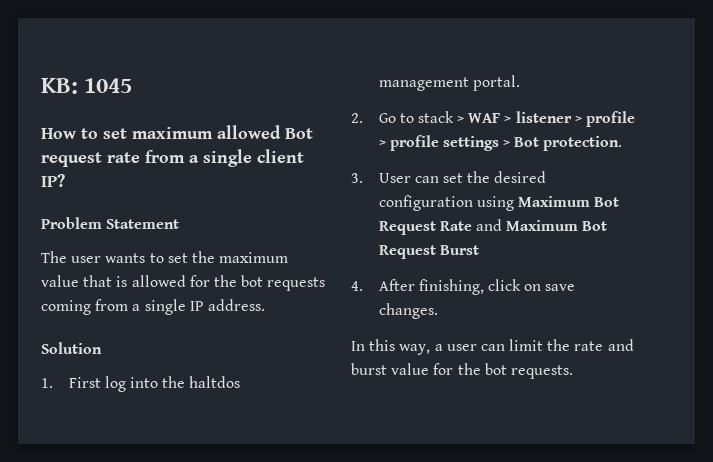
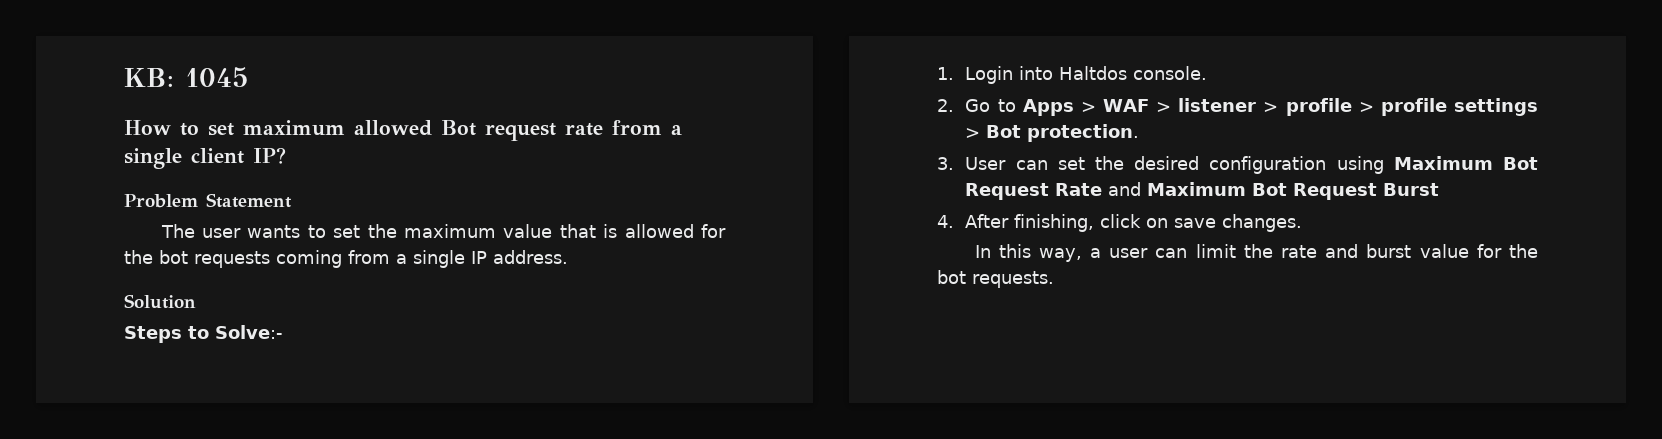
- 1. First log into the haltdos management portal.
+ Steps to Solve:-
+ 1. Login into Haltdos console.
- 2. Go to stack > WAF > listener > profile > profile settings > Bot protection.
+ 2. Go to Apps > WAF > listener > profile > profile settings > Bot protection.

